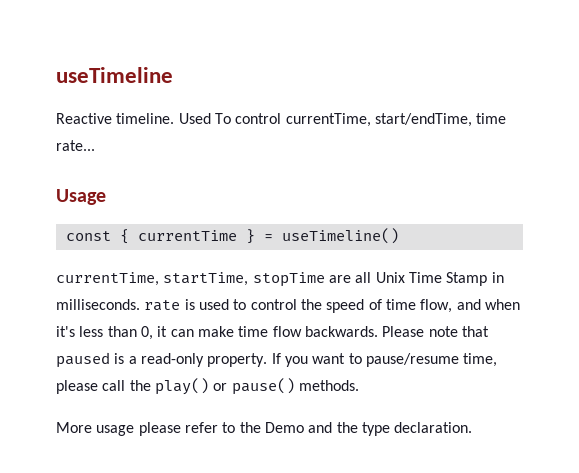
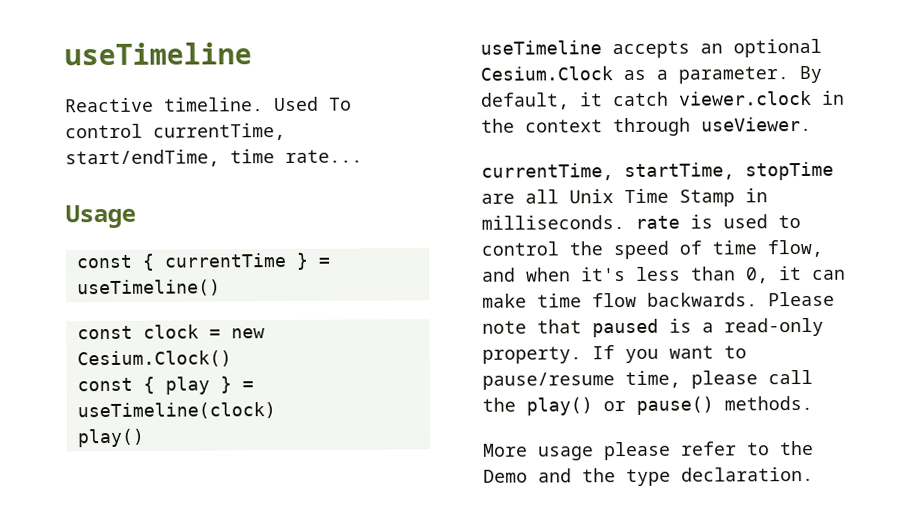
+ const clock = new Cesium.Clock()
+ const { play } = useTimeline(clock)
+ play()
+ useTimeline accepts an optional Cesium.Clock as a parameter. By default, it catch viewer.clock in the context through useViewer.

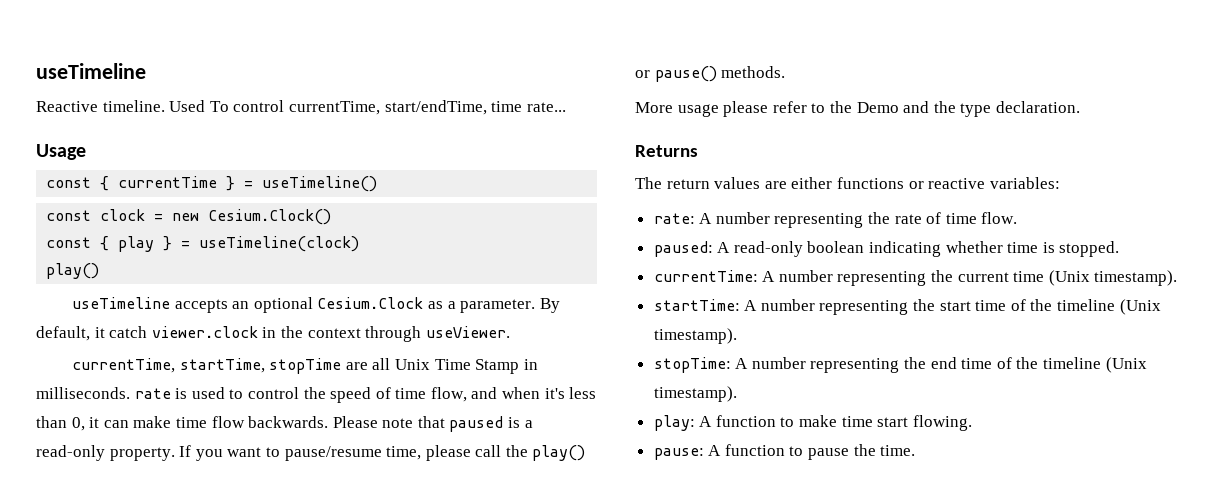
+ Returns
+ The return values are either functions or reactive variables:
+ rate: A number representing the rate of time flow.
+ paused: A read-only boolean indicating whether time is stopped.
+ currentTime: A number representing the current time (Unix timestamp).
+ startTime: A number representing the start time of the timeline (Unix timestamp).
+ stopTime: A number representing the end time of the timeline (Unix timestamp).
+ play: A function to make time start flowing.
+ pause: A function to pause the time.

